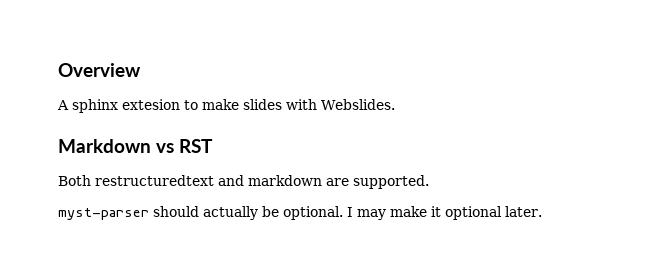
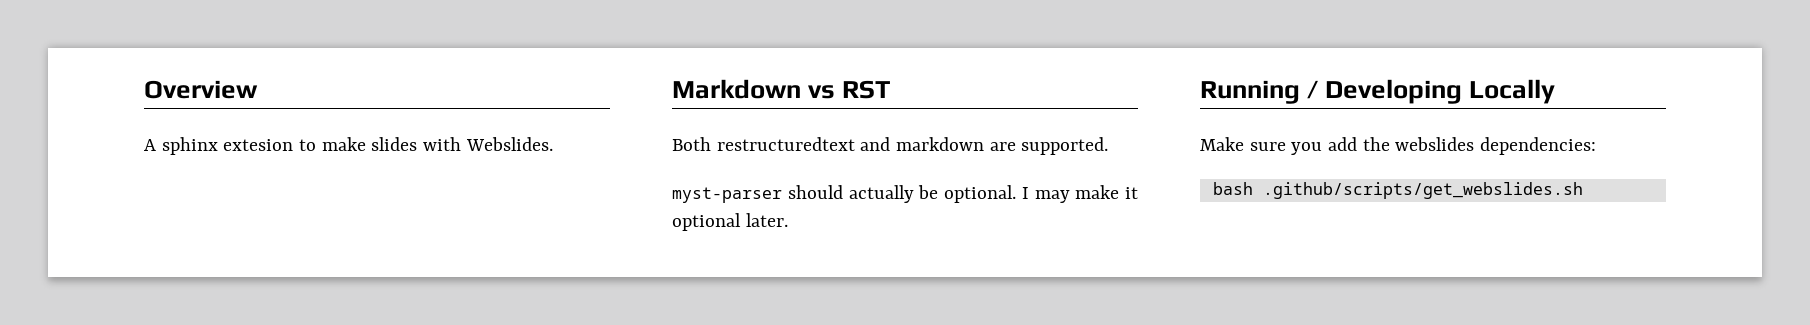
+ Running / Developing Locally
+ Make sure you add the webslides dependencies:
+ bash .github/scripts/get_webslides.sh

